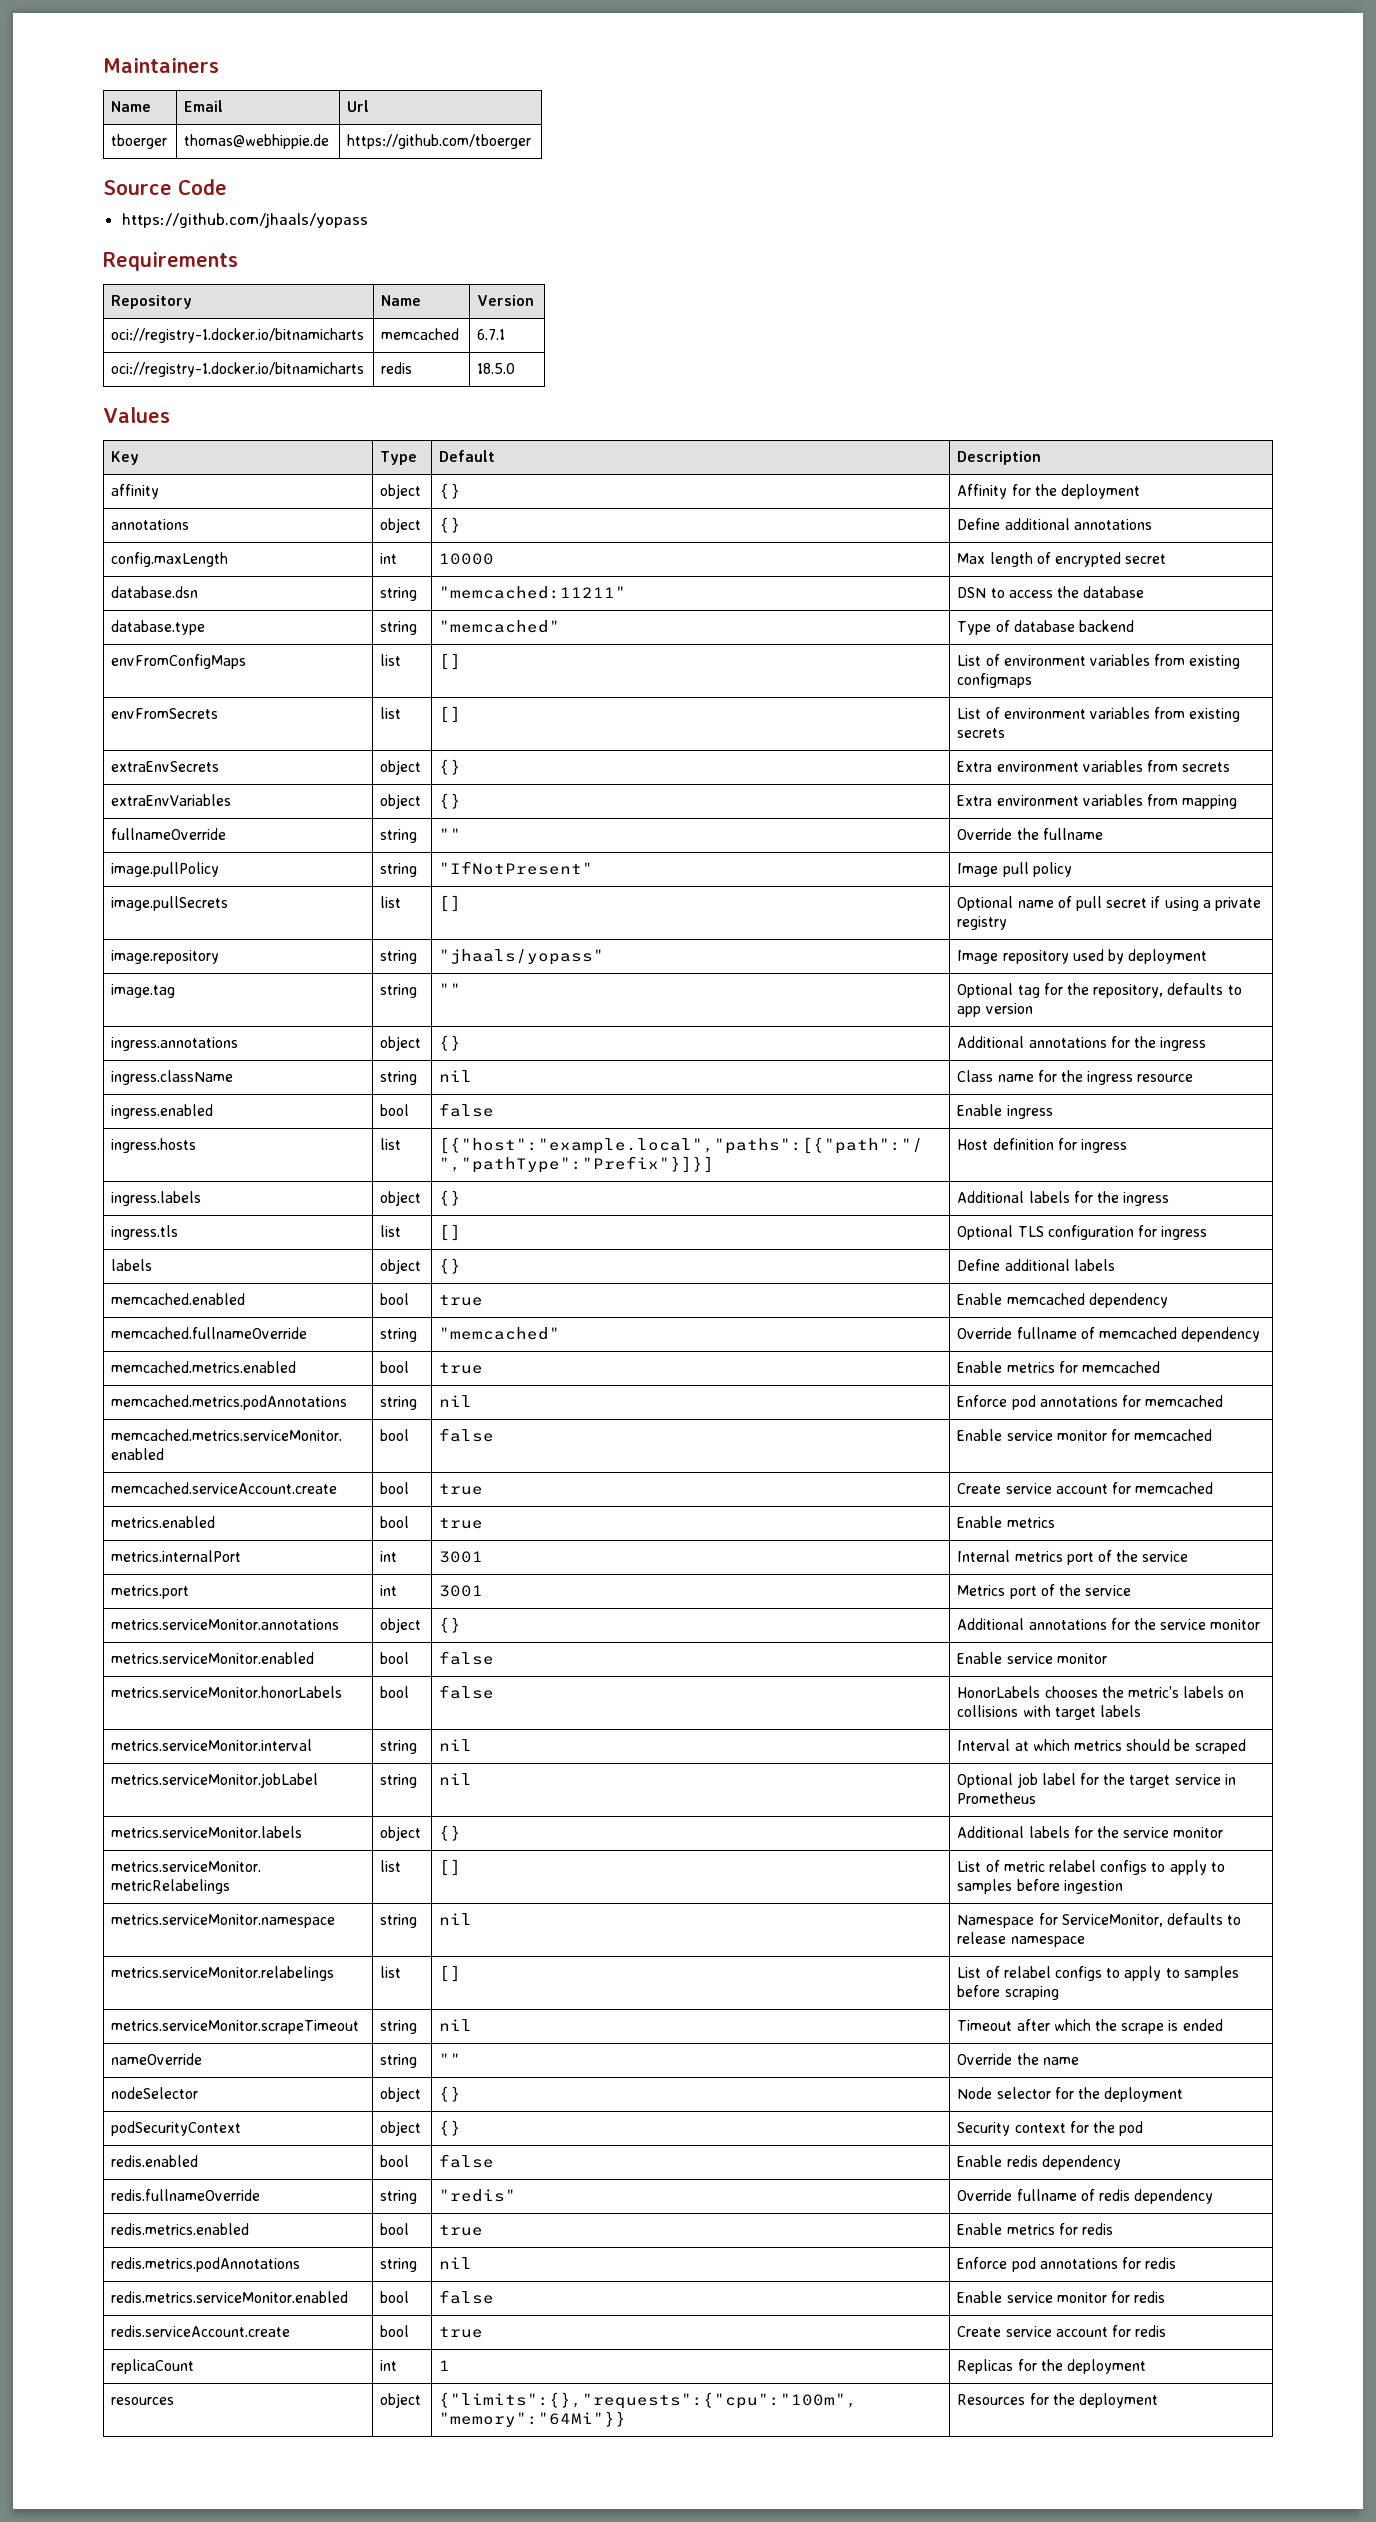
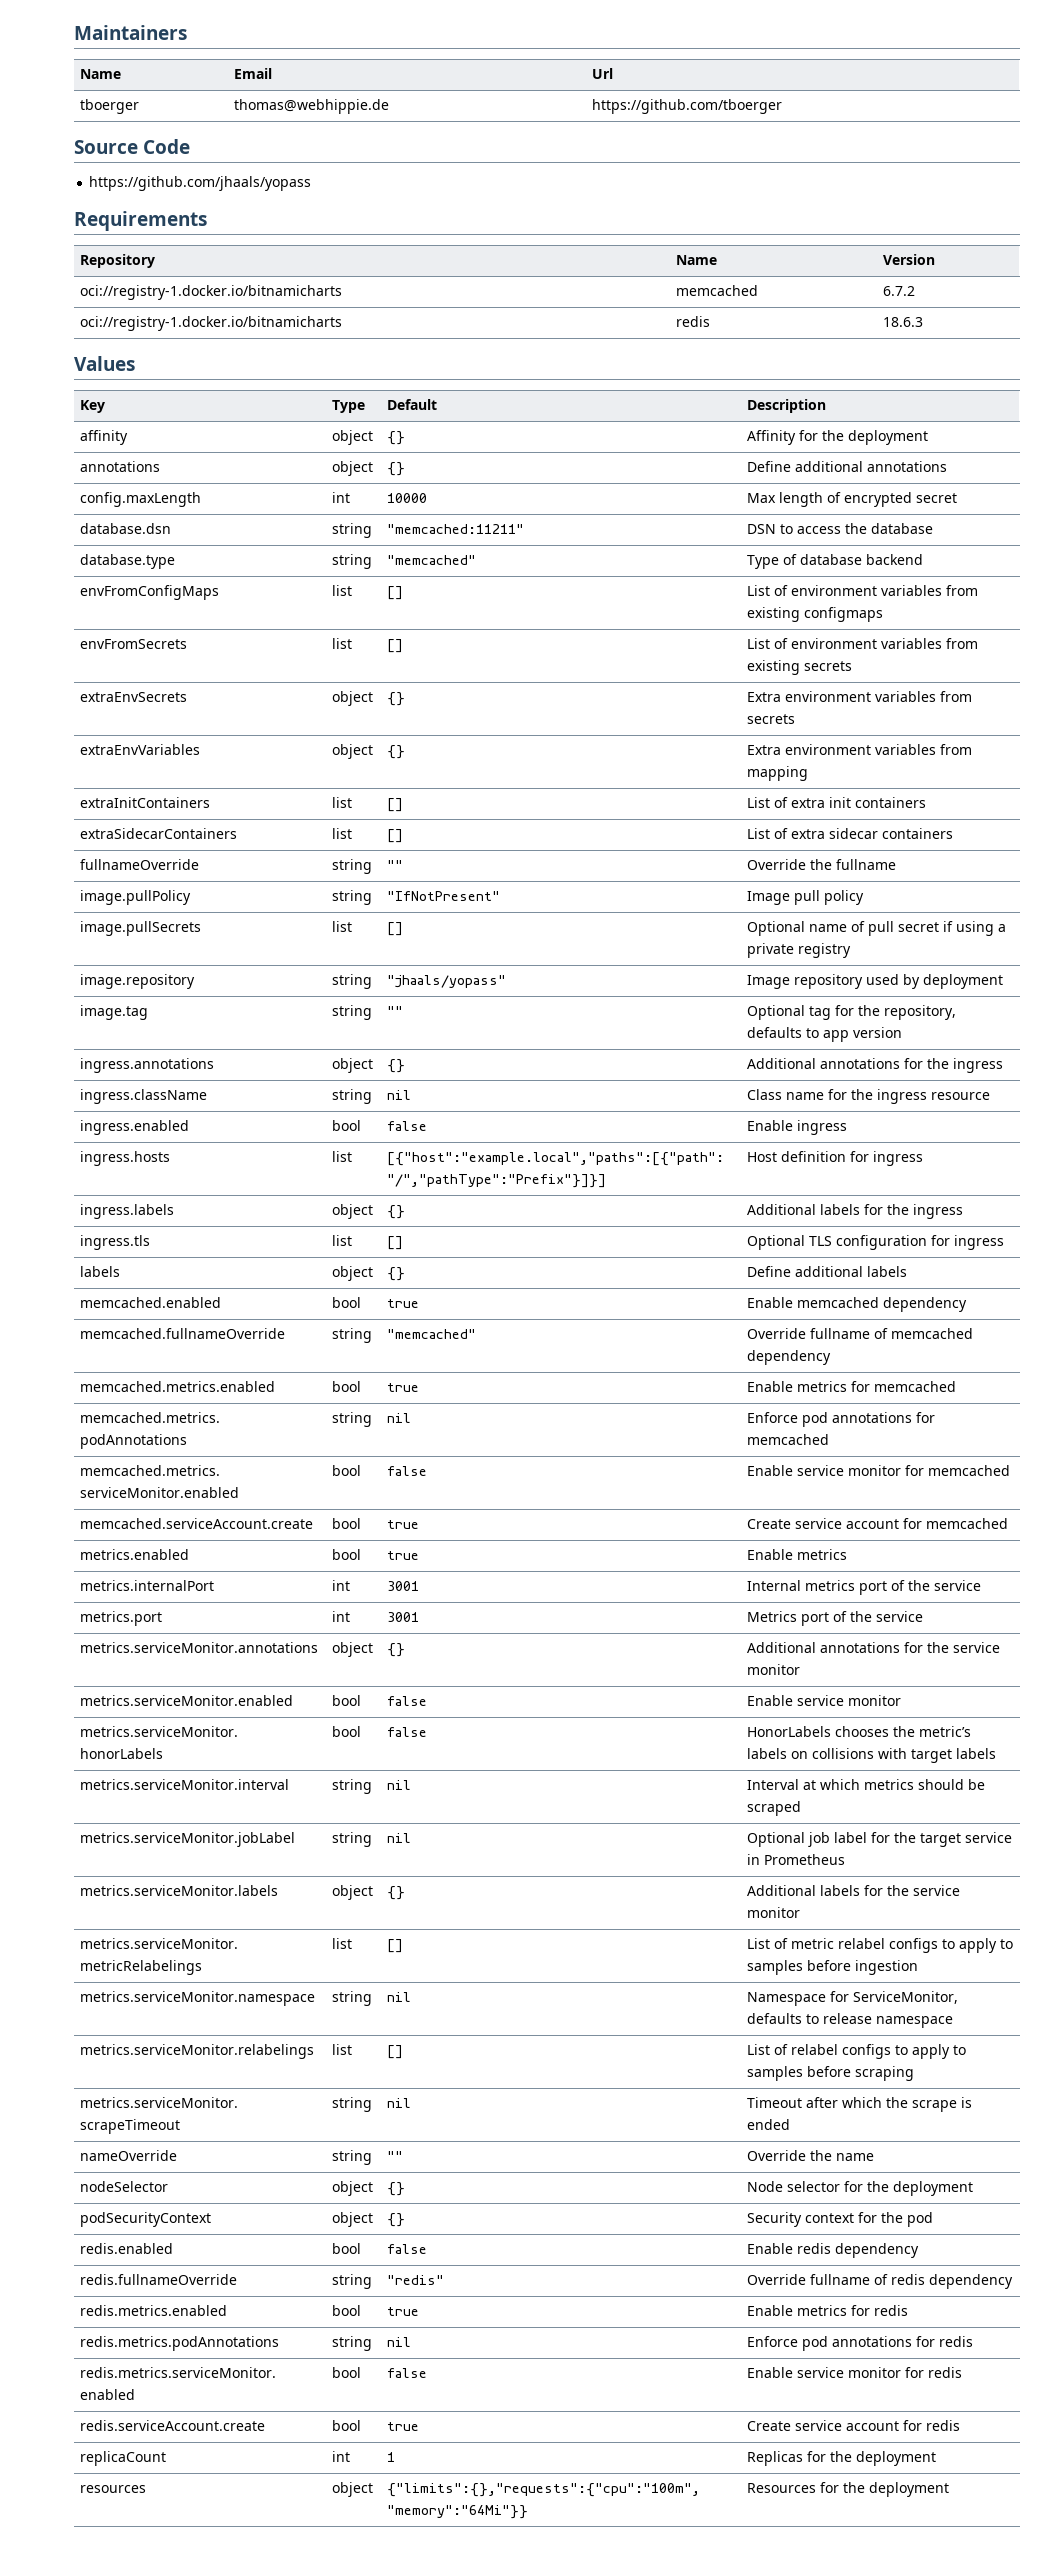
- oci://registry-1.docker.io/bitnamicharts | memcached | 6.7.1
+ oci://registry-1.docker.io/bitnamicharts | memcached | 6.7.2
- oci://registry-1.docker.io/bitnamicharts | redis | 18.5.0
+ oci://registry-1.docker.io/bitnamicharts | redis | 18.6.3
+ extraInitContainers | list | [] | List of extra init containers
+ extraSidecarContainers | list | [] | List of extra sidecar containers

